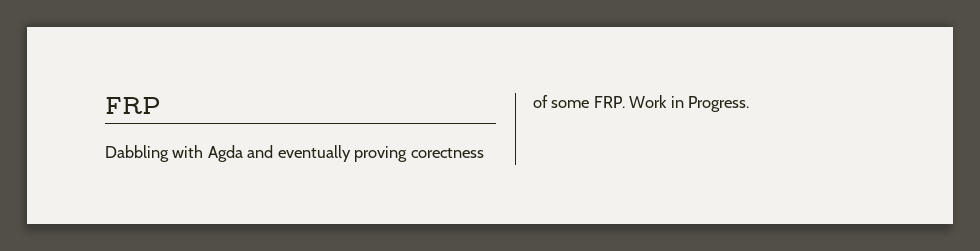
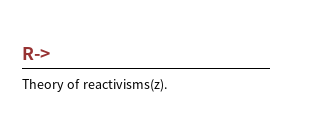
- FRP
- Dabbling with Agda and eventually proving corectness of some FRP. Work in Progress.
+ R->
+ Theory of reactivisms(z).

